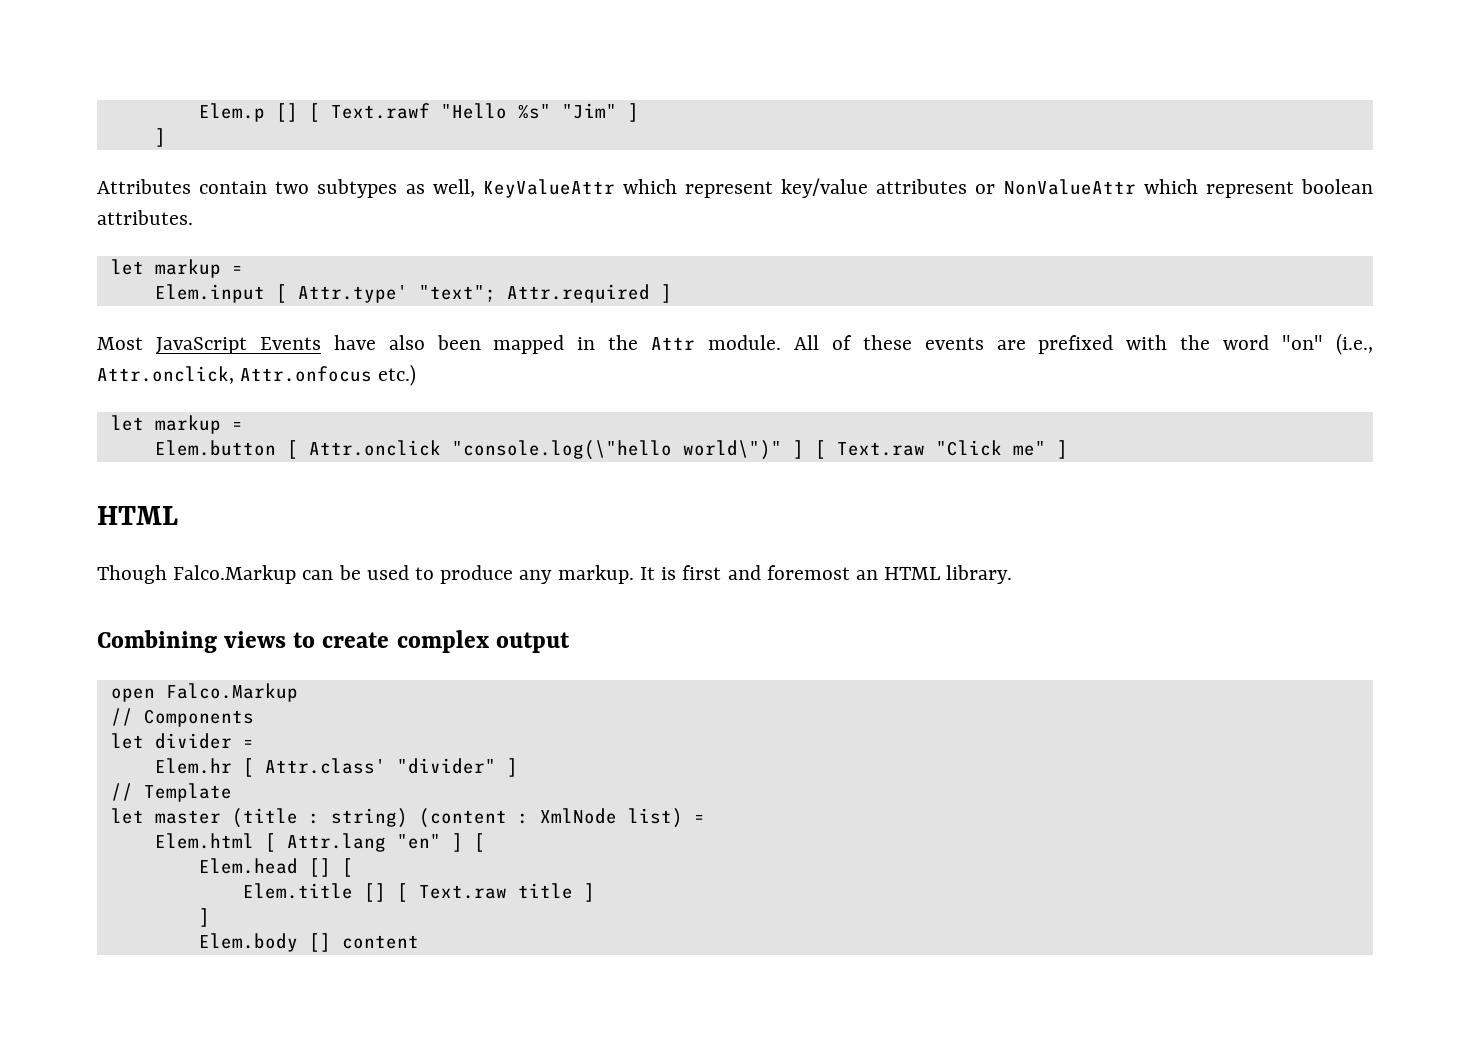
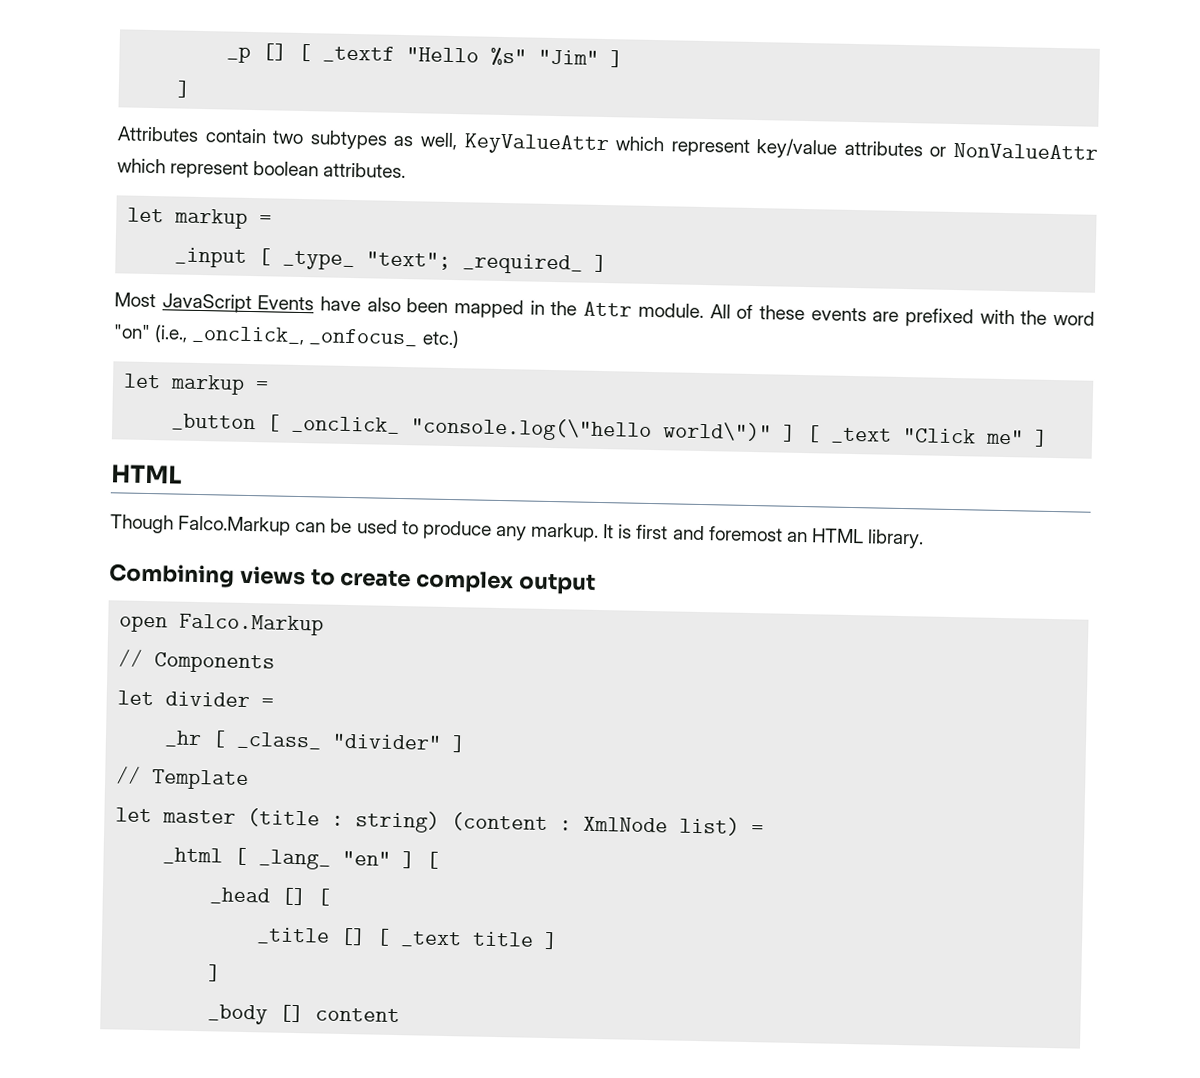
- Elem.p [] [ Text.rawf "Hello %s" "Jim" ]
+ _p [] [ _textf "Hello %s" "Jim" ]
- Elem.input [ Attr.type' "text"; Attr.required ]
+ _input [ _type_ "text"; _required_ ]
- All of these events are prefixed with the word "on" (i.e., Attr.onclick, Attr.onfocus etc.)
+ All of these events are prefixed with the word "on" (i.e., _onclick_, _onfocus_ etc.)
- Elem.button [ Attr.onclick "console.log(\"hello world\")" ] [ Text.raw "Click me" ]
+ _button [ _onclick_ "console.log(\"hello world\")" ] [ _text "Click me" ]
- Elem.hr [ Attr.class' "divider" ]
+ _hr [ _class_ "divider" ]
- Elem.html [ Attr.lang "en" ] [
+ _html [ _lang_ "en" ] [
- Elem.head [] [
+ _head [] [
- Elem.title [] [ Text.raw title ]
+ _title [] [ _text title ]
- Elem.body [] content
+ _body [] content

